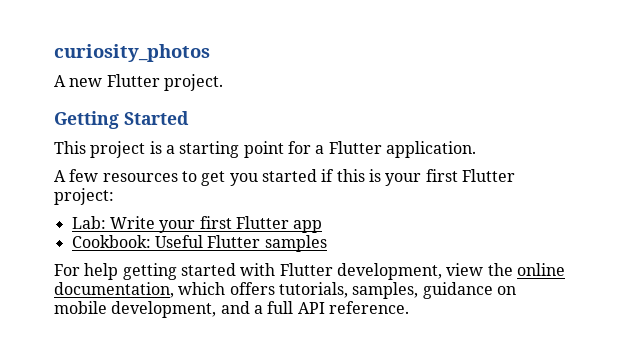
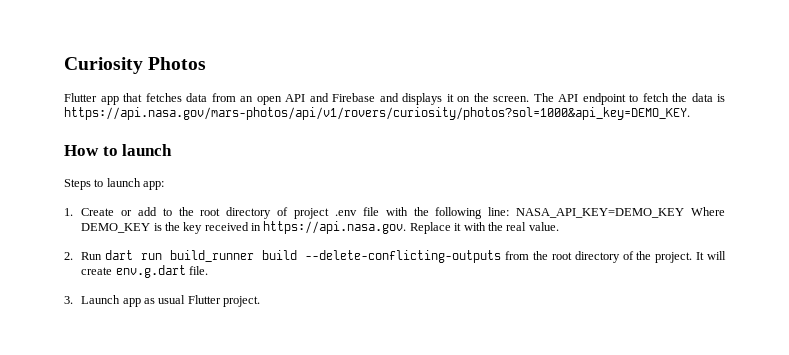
- curiosity_photos
- A new Flutter project.
- Getting Started
- This project is a starting point for a Flutter application.
- A few resources to get you started if this is your first Flutter project:
- Lab: Write your first Flutter app
- Cookbook: Useful Flutter samples
- For help getting started with Flutter development, view the online documentation, which offers tutorials, samples, guidance on mobile development, and a full API reference.
+ Curiosity Photos
+ Flutter app that fetches data from an open API and Firebase and displays it on the screen. The API endpoint to fetch the data is https://api.nasa.gov/mars-photos/api/v1/rovers/curiosity/photos?sol=1000&api_key=DEMO_KEY.
+ How to launch
+ Steps to launch app:
+ 1. Create or add to the root directory of project .env file with the following line: NASA_API_KEY=DEMO_KEY Where DEMO_KEY is the key received in https://api.nasa.gov. Replace it with the real value.
+ 2. Run dart run build_runner build --delete-conflicting-outputs from the root directory of the project. It will create env.g.dart file.
+ 3. Launch app as usual Flutter project.

